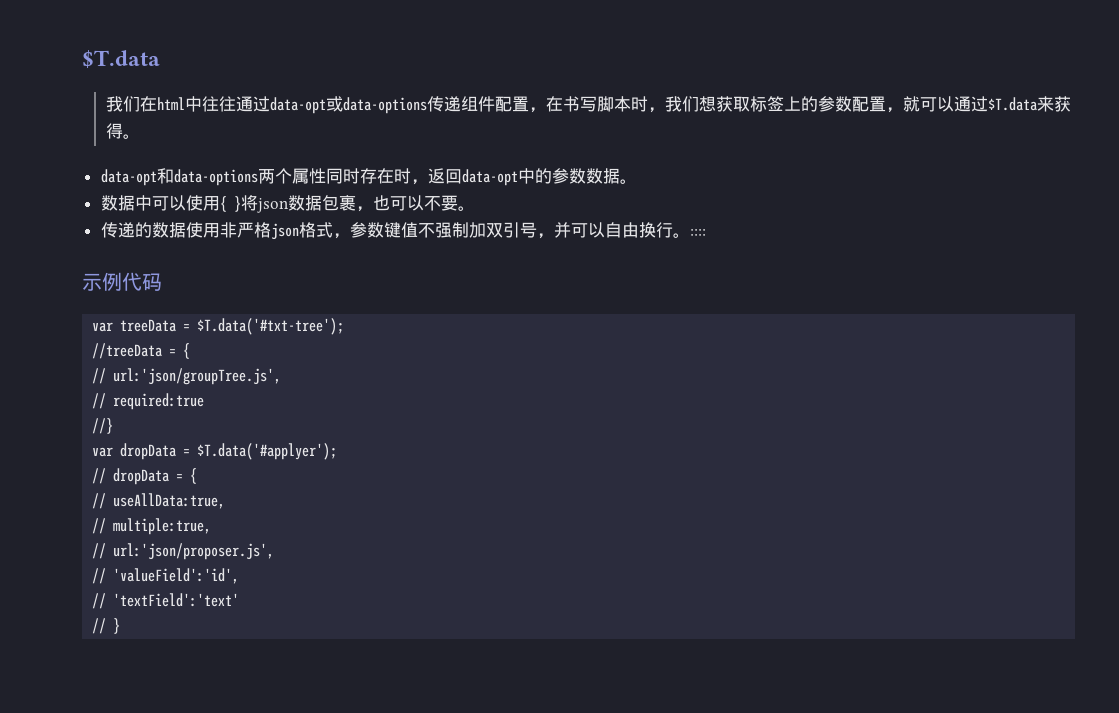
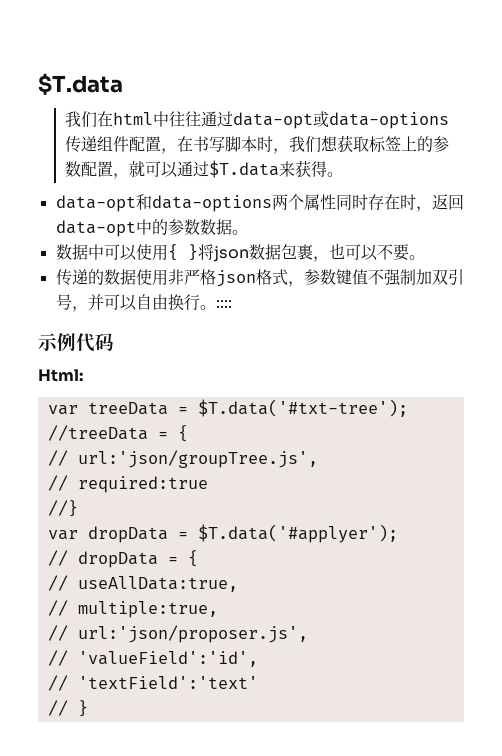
+ Html:

